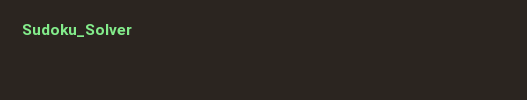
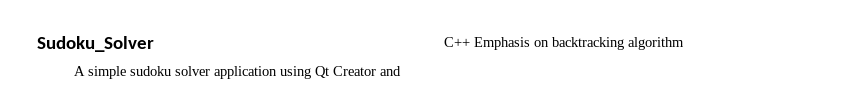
+ A simple sudoku solver application using Qt Creator and C++ Emphasis on backtracking algorithm

